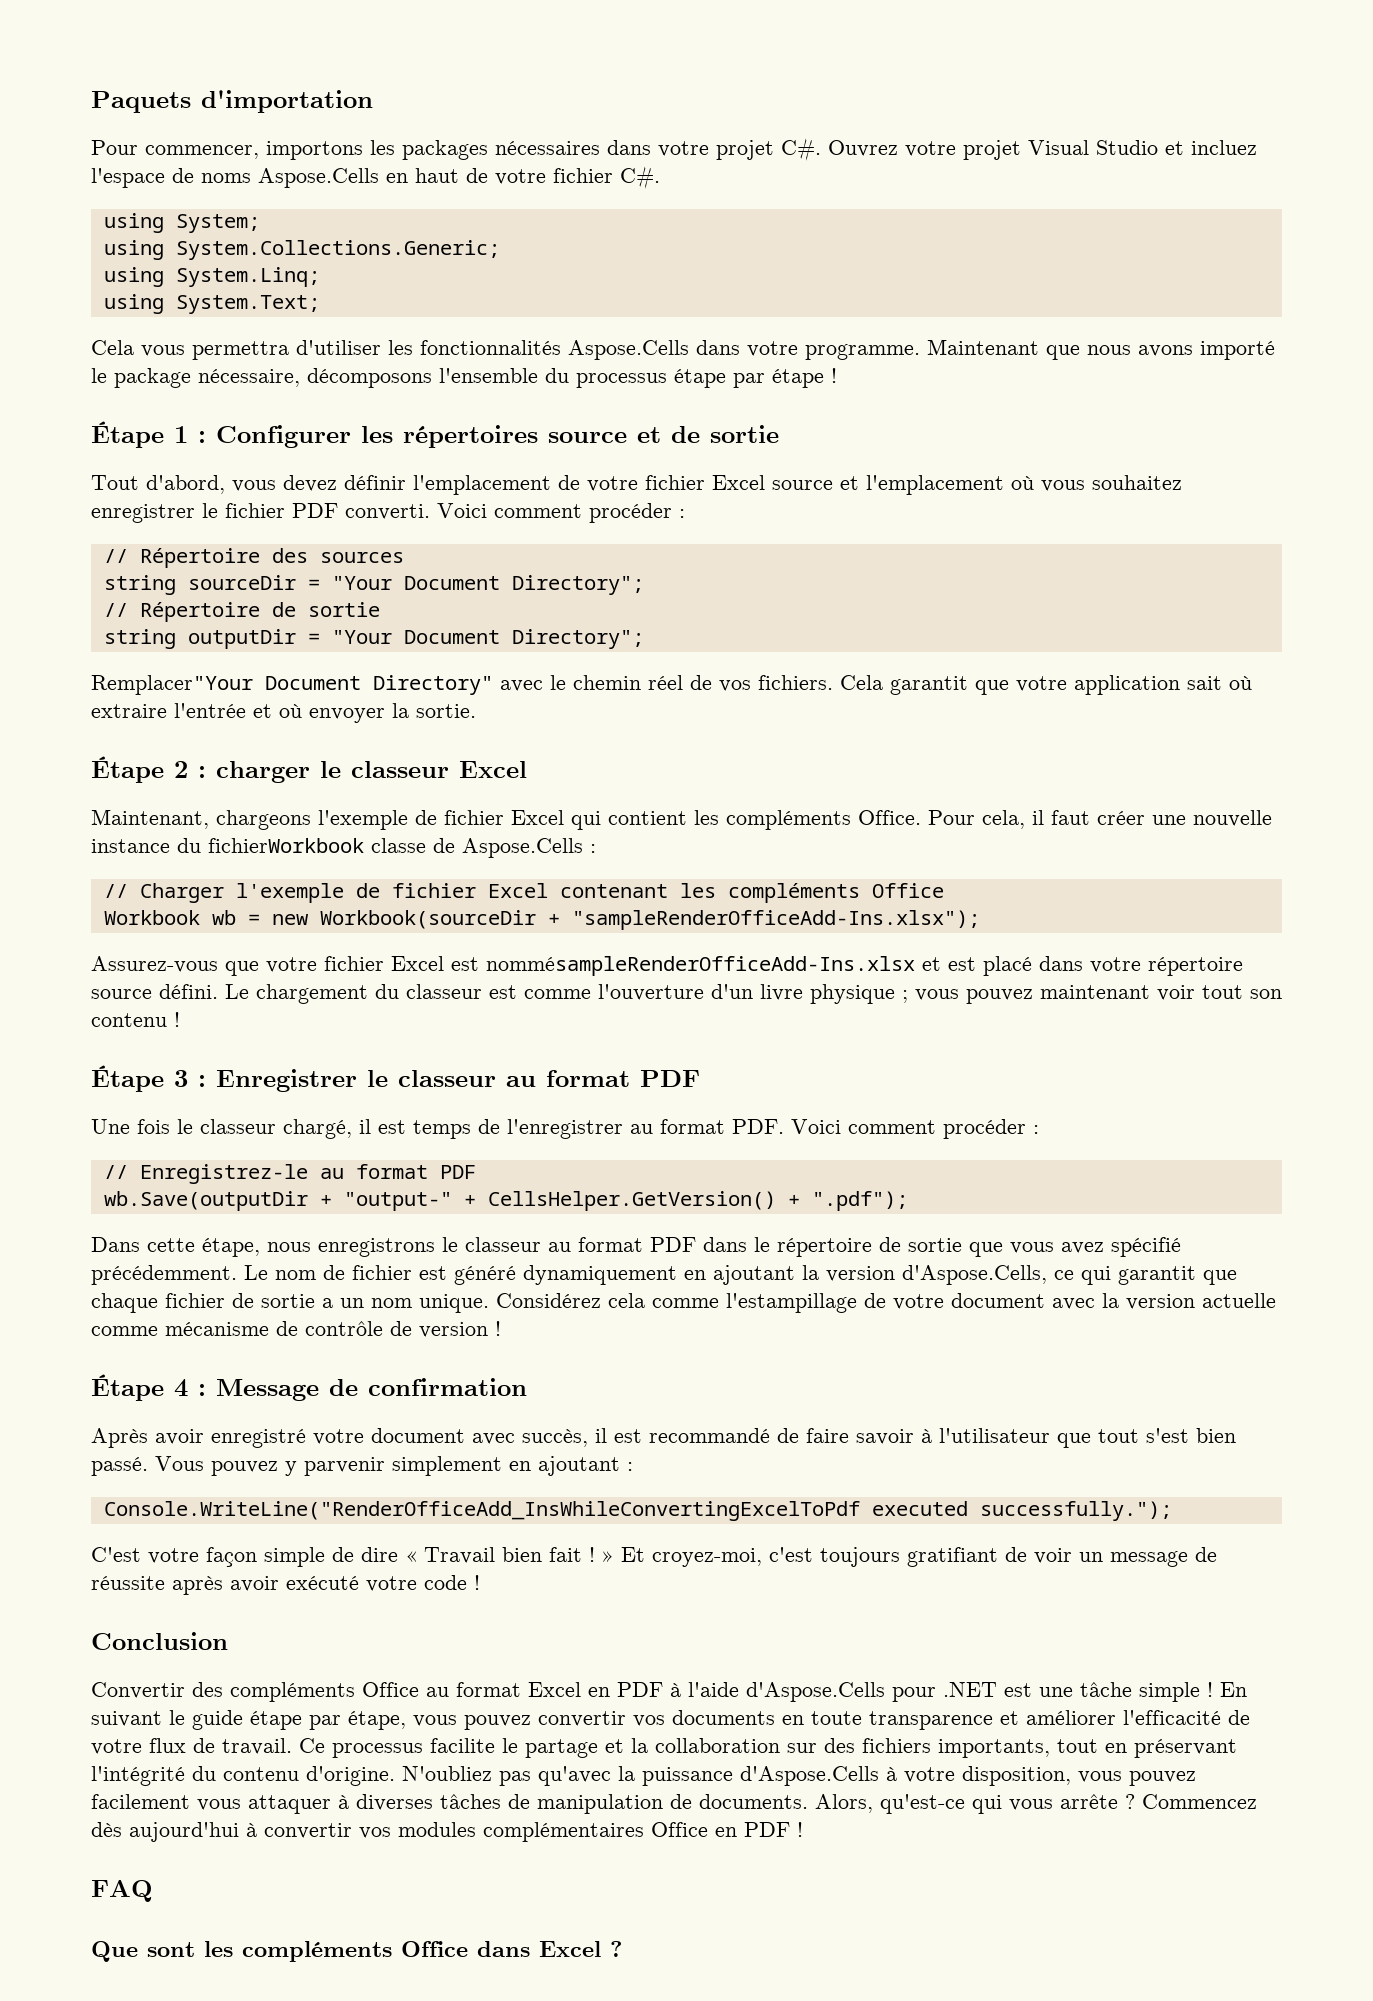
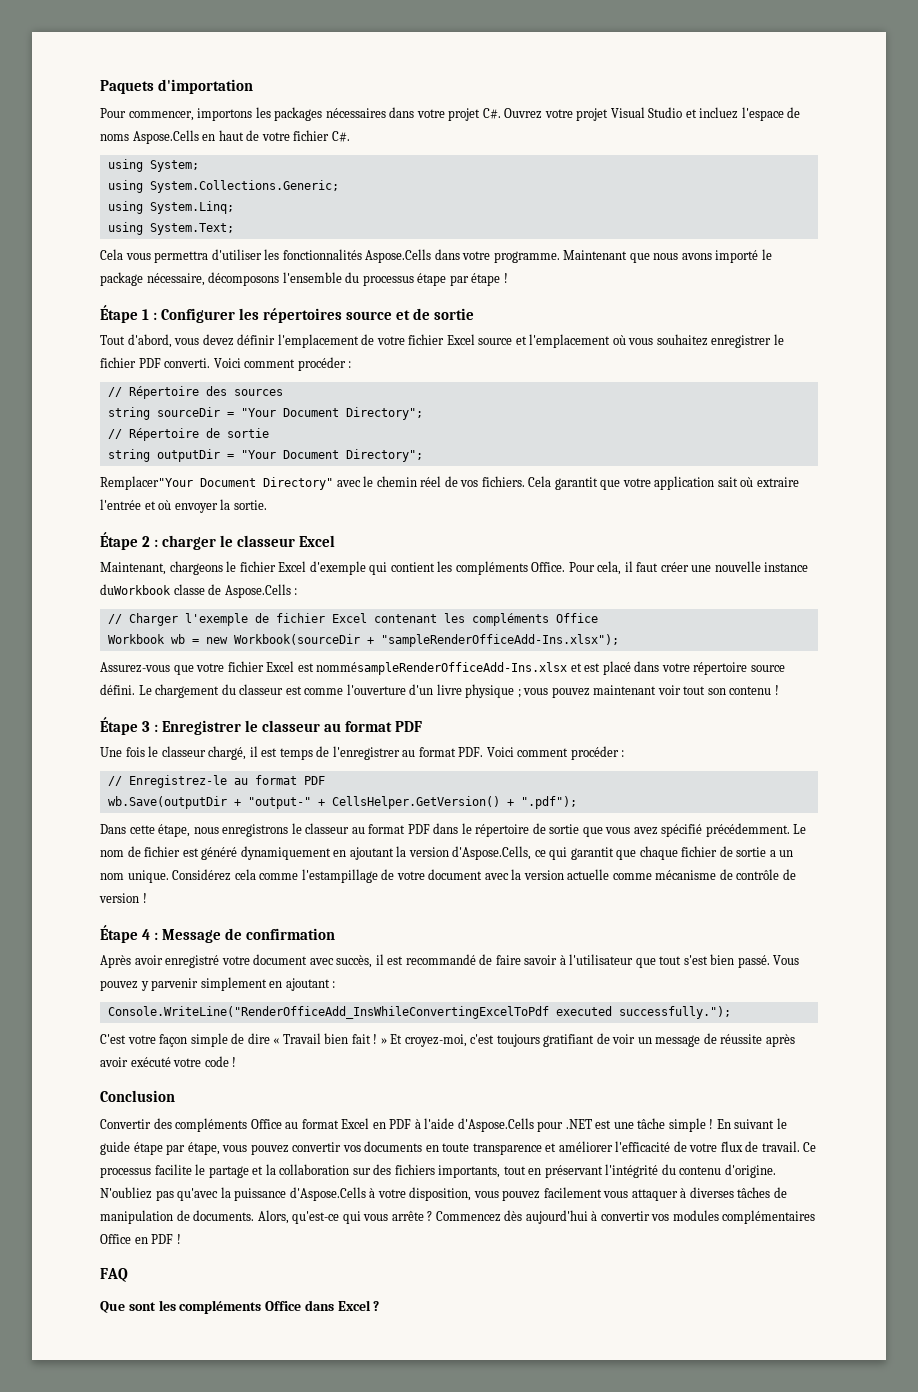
- Maintenant, chargeons l'exemple de fichier Excel qui contient les compléments Office.
+ Maintenant, chargeons le fichier Excel d'exemple qui contient les compléments Office.
- Pour cela, il faut créer une nouvelle instance du fichierWorkbook classe de Aspose.Cells :
+ Pour cela, il faut créer une nouvelle instance duWorkbook classe de Aspose.Cells :

